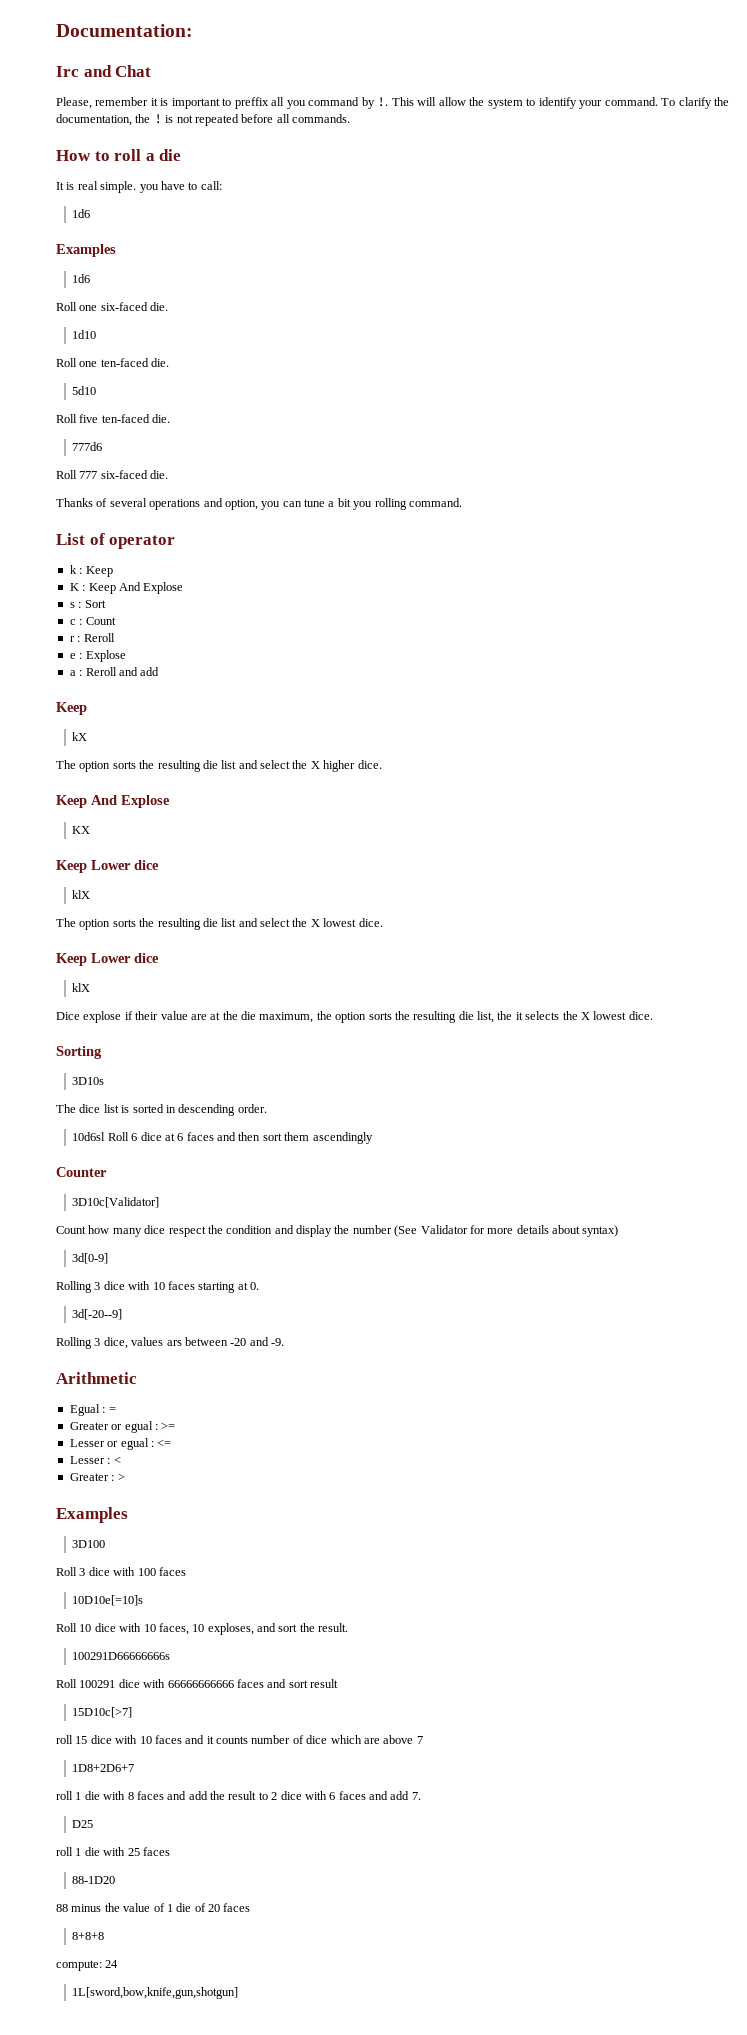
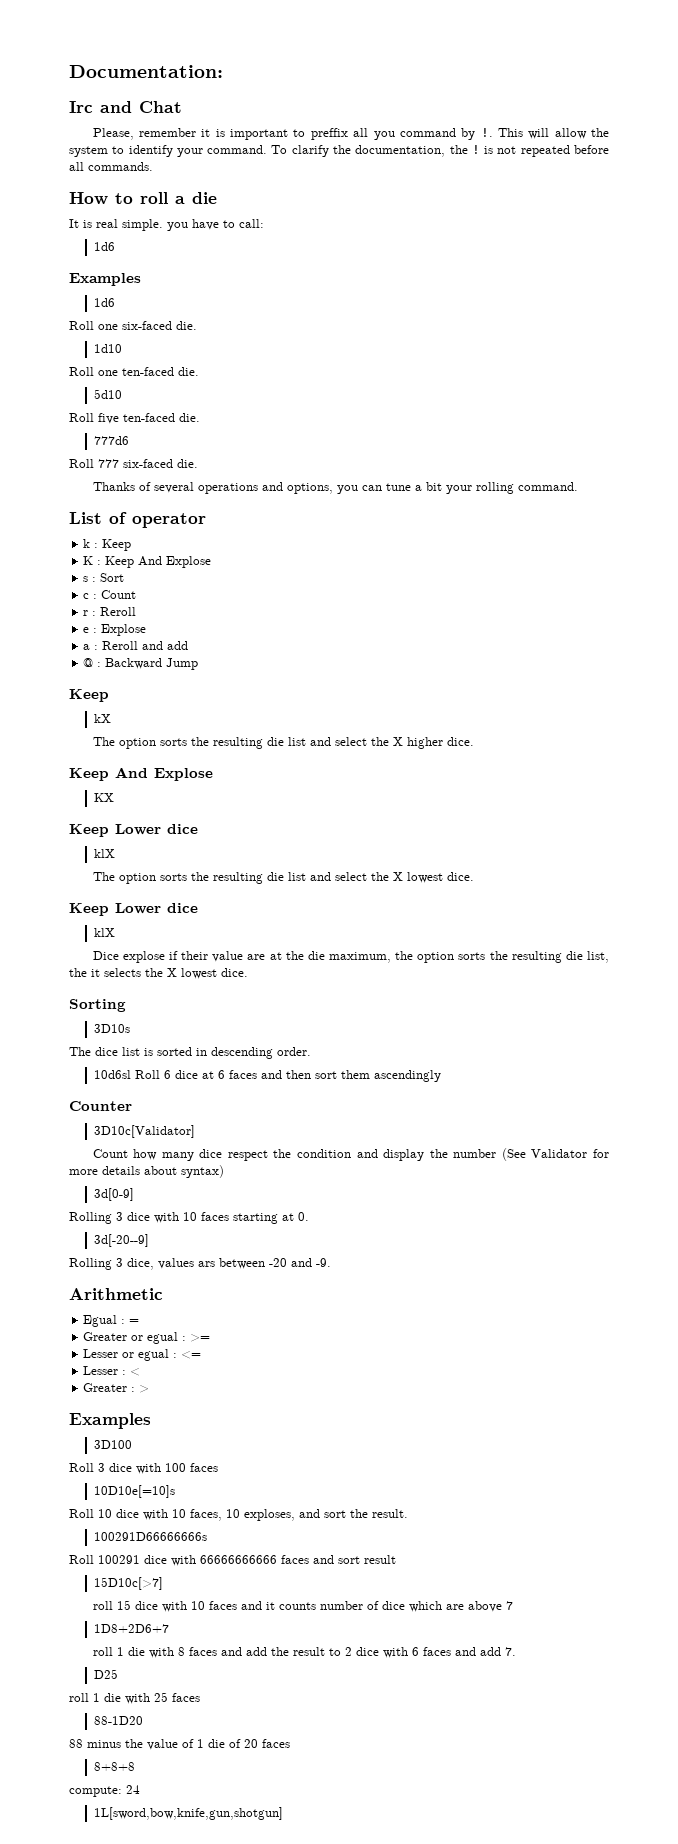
- Thanks of several operations and option, you can tune a bit you rolling command.
+ Thanks of several operations and options, you can tune a bit your rolling command.
+ @ : Backward Jump

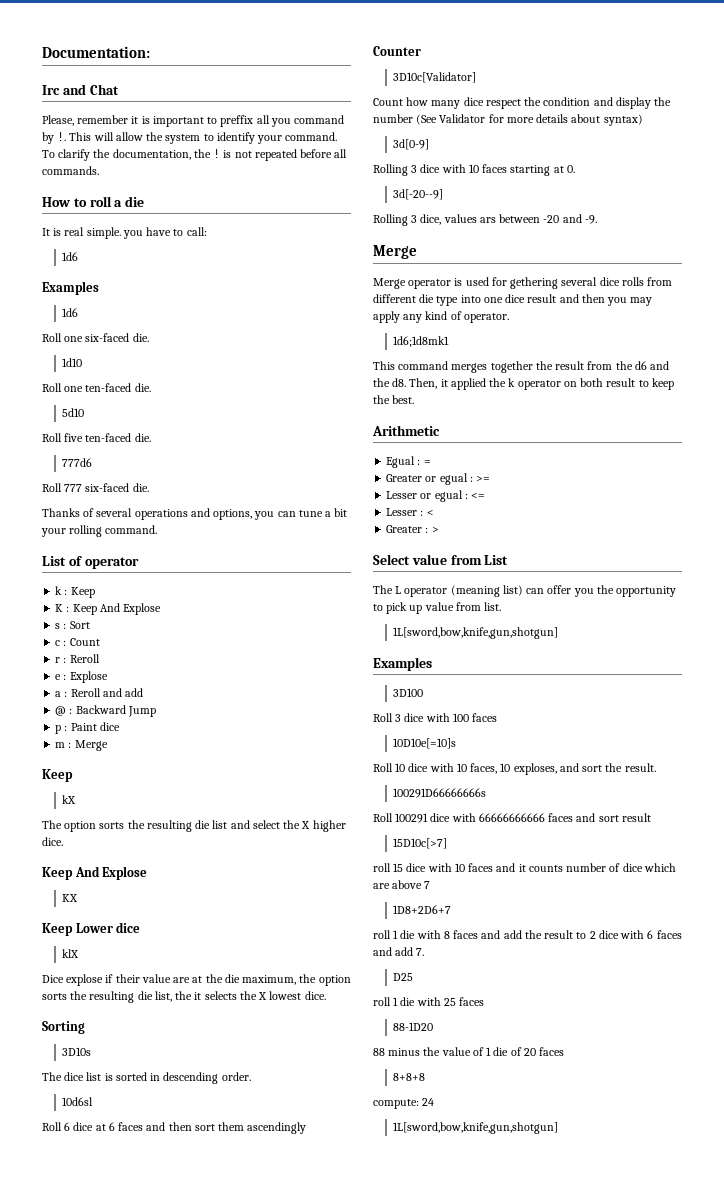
+ p : Paint dice
+ m : Merge
- The option sorts the resulting die list and select the X lowest dice.
- Keep Lower dice
- klX
- 10d6sl Roll 6 dice at 6 faces and then sort them ascendingly
+ 10d6sl
+ Roll 6 dice at 6 faces and then sort them ascendingly
  Rolling 3 dice, values ars between -20 and -9.
+ Merge
+ Merge operator is used for gethering several dice rolls from different die type into one dice result and then you may apply any kind of operator.
+ 1d6;1d8mk1
+ This command merges together the result from the d6 and the d8. Then, it applied the k operator on both result to keep the best.
+ Select value from List
+ The L operator (meaning list) can offer you the opportunity to pick up value from list.
+ 1L[sword,bow,knife,gun,shotgun]

